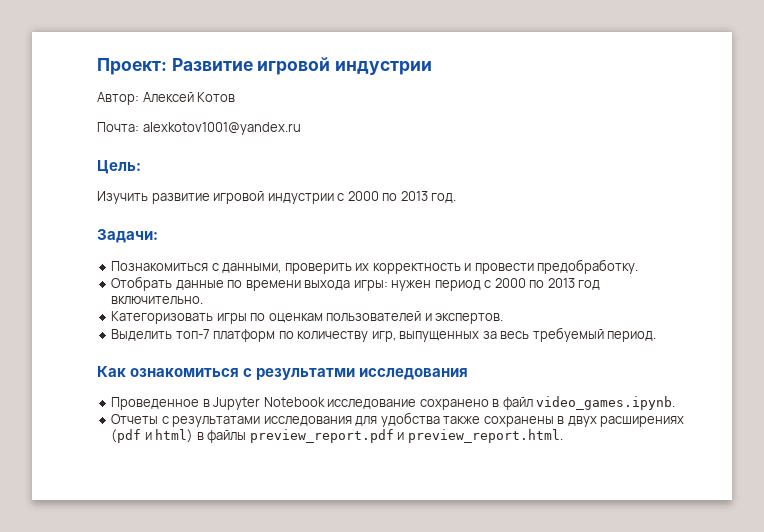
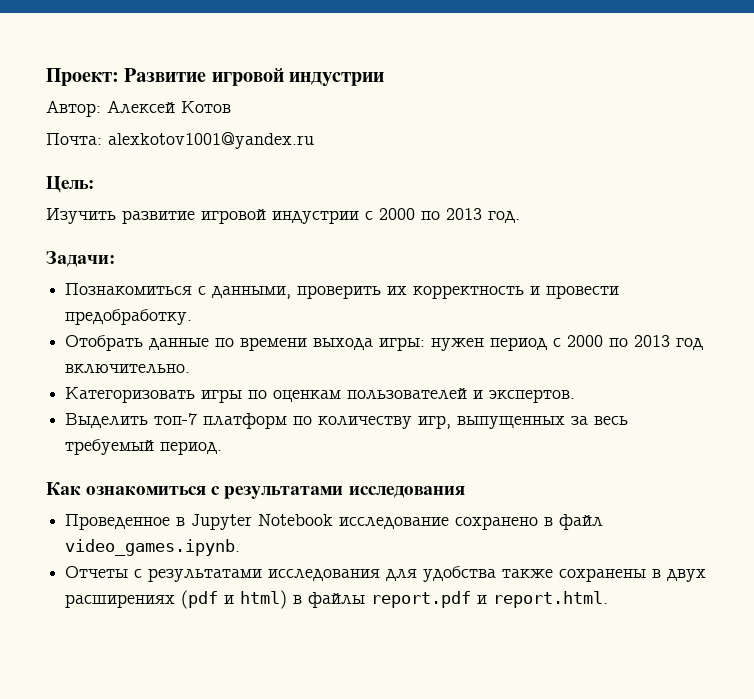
- Как ознакомиться с результатми исследования
+ Как ознакомиться с результатами исследования
- Отчеты с результатами исследования для удобства также сохранены в двух расширениях (pdf и html) в файлы preview_report.pdf и preview_report.html.
+ Отчеты с результатами исследования для удобства также сохранены в двух расширениях (pdf и html) в файлы report.pdf и report.html.

